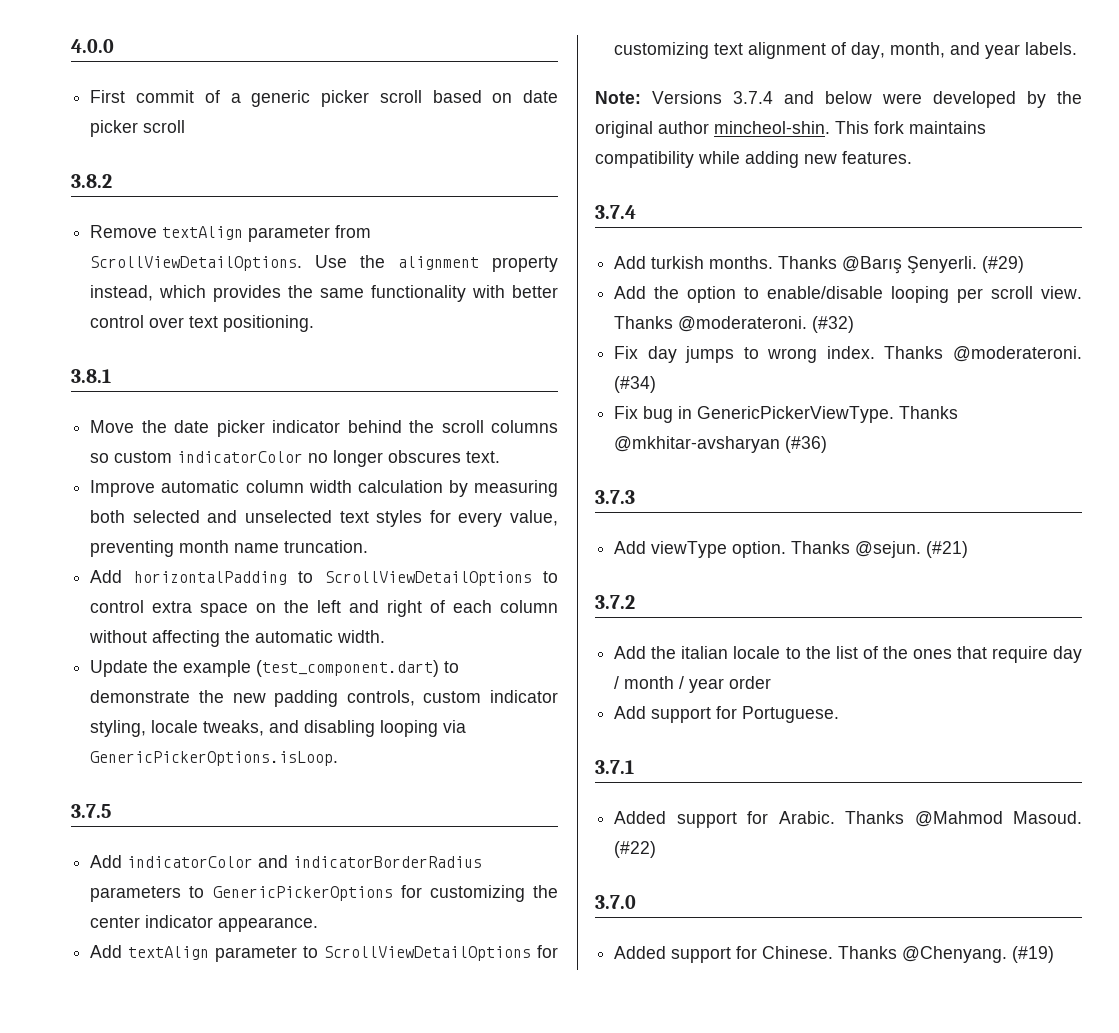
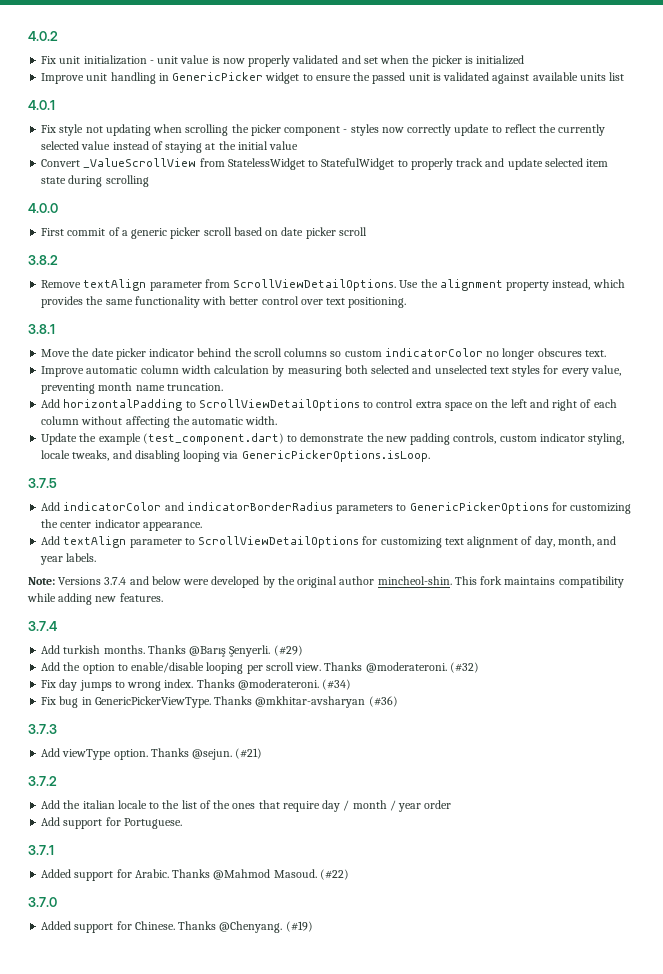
+ 4.0.2
+ Fix unit initialization - unit value is now properly validated and set when the picker is initialized
+ Improve unit handling in GenericPicker widget to ensure the passed unit is validated against available units list
+ 4.0.1
+ Fix style not updating when scrolling the picker component - styles now correctly update to reflect the currently selected value instead of staying at the initial value
+ Convert _ValueScrollView from StatelessWidget to StatefulWidget to properly track and update selected item state during scrolling

